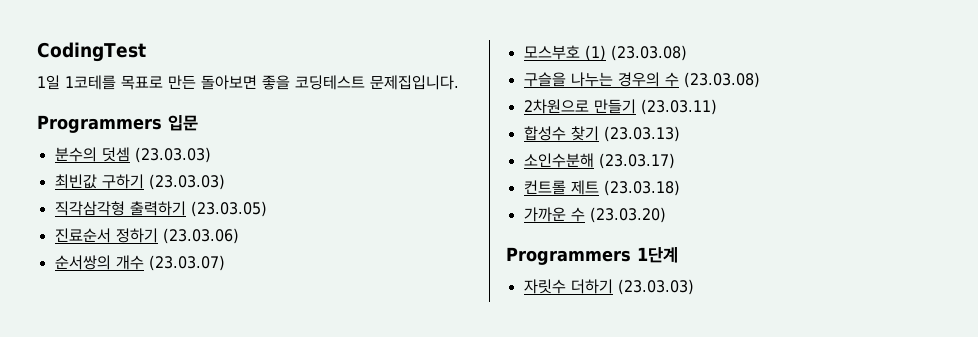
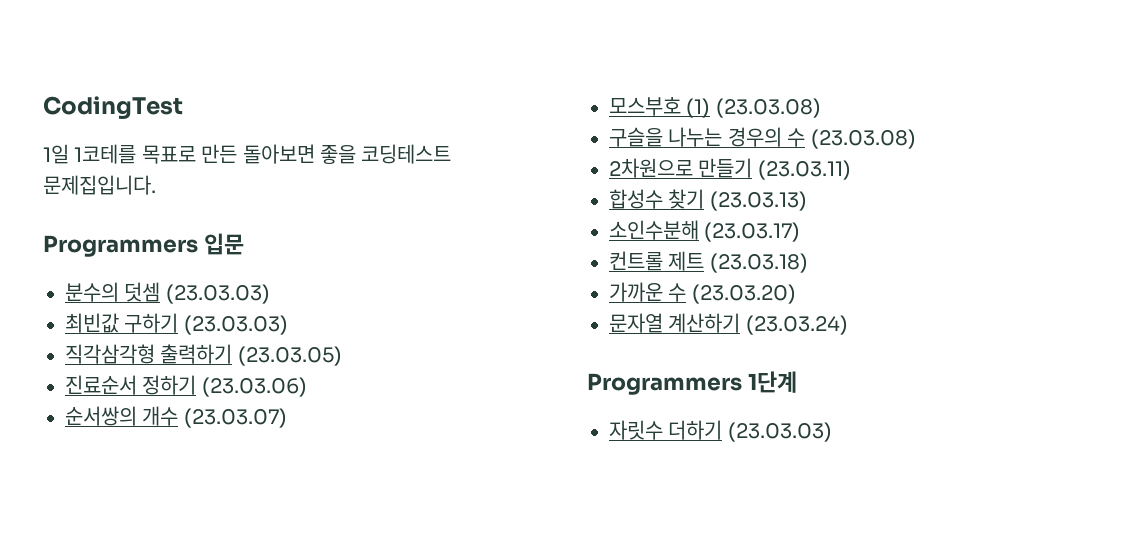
+ 문자열 계산하기 (23.03.24)

